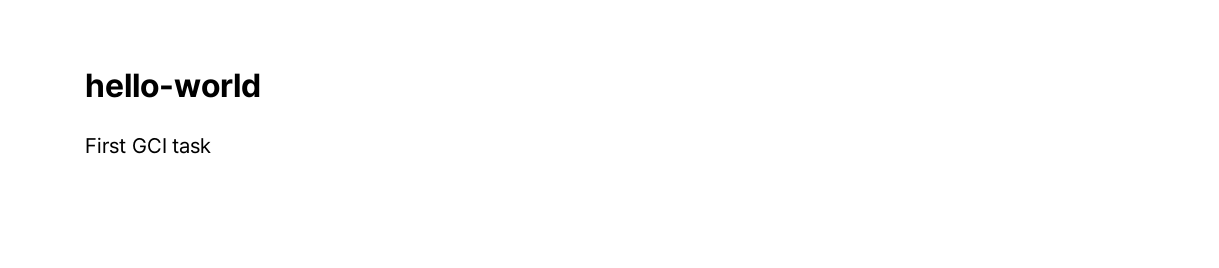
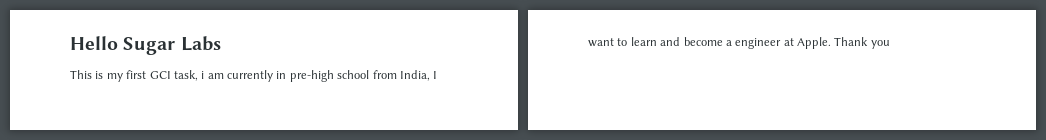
- hello-world
- First GCI task
+ Hello Sugar Labs
+ This is my first GCI task, i am currently in pre-high school from India, I want to learn and become a engineer at Apple. Thank you

